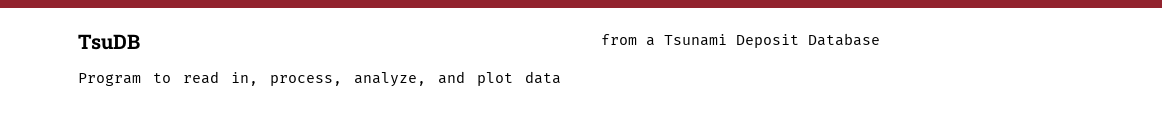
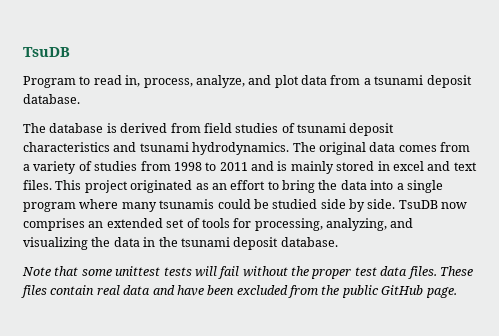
- Program to read in, process, analyze, and plot data from a Tsunami Deposit Database
+ Program to read in, process, analyze, and plot data from a tsunami deposit database.
+ The database is derived from field studies of tsunami deposit characteristics and tsunami hydrodynamics. The original data comes from a variety of studies from 1998 to 2011 and is mainly stored in excel and text files. This project originated as an effort to bring the data into a single program where many tsunamis could be studied side by side. TsuDB now comprises an extended set of tools for processing, analyzing, and visualizing the data in the tsunami deposit database.
+ Note that some unittest tests will fail without the proper test data files. These files contain real data and have been excluded from the public GitHub page.

